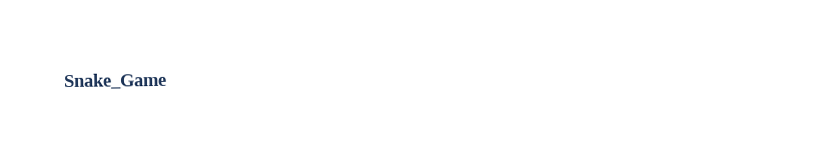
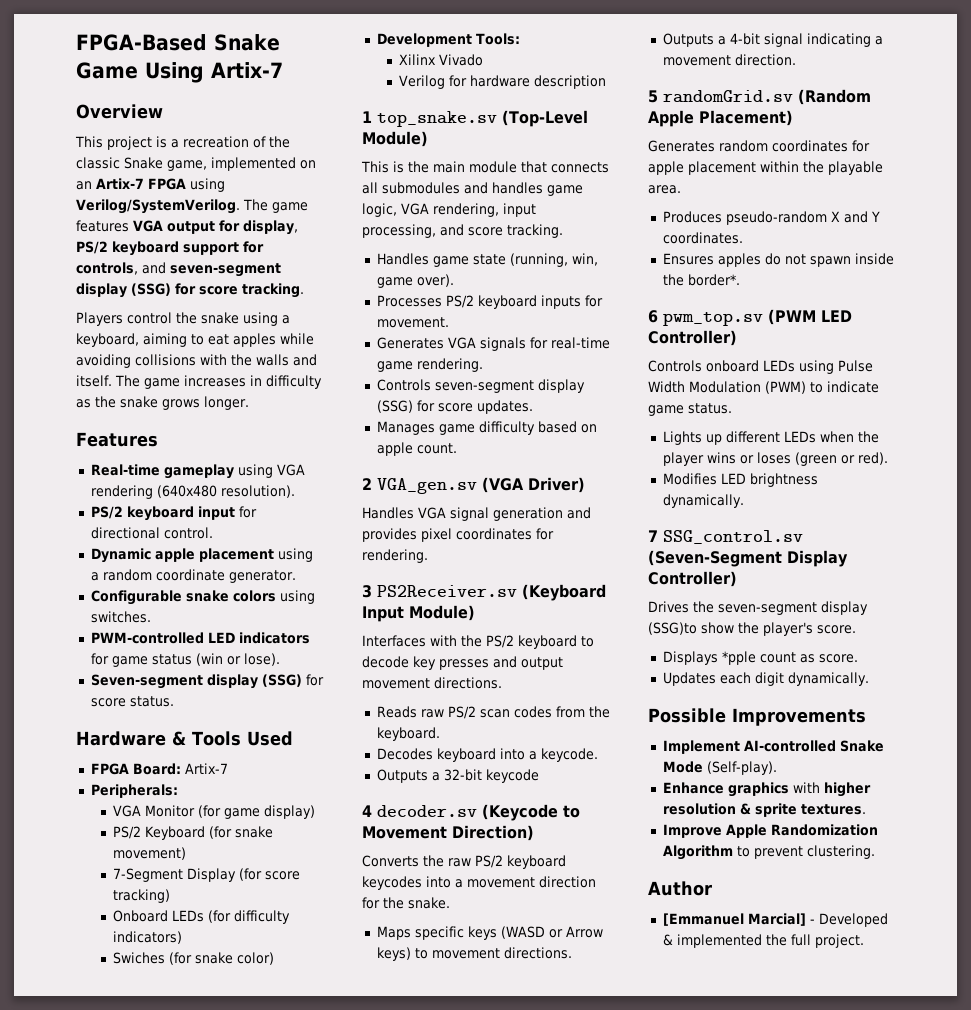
- Snake_Game
+ FPGA-Based Snake Game Using Artix-7
+ Overview
+ This project is a recreation of the classic Snake game, implemented on an Artix-7 FPGA using Verilog/SystemVerilog. The game features VGA output for display, PS/2 keyboard support for controls, and seven-segment display (SSG) for score tracking.
+ Players control the snake using a keyboard, aiming to eat apples while avoiding collisions with the walls and itself. The game increases in difficulty as the snake grows longer.
+ Features
+ Real-time gameplay using VGA rendering (640x480 resolution).
+ PS/2 keyboard input for directional control.
+ Dynamic apple placement using a random coordinate generator.
+ Configurable snake colors using switches.
+ PWM-controlled LED indicators for game status (win or lose).
+ Seven-segment display (SSG) for score status.
+ Hardware & Tools Used
+ FPGA Board: Artix-7
+ Peripherals:
+ VGA Monitor (for game display)
+ PS/2 Keyboard (for snake movement)
+ 7-Segment Display (for score tracking)
+ Onboard LEDs (for difficulty indicators)
+ Swiches (for snake color)
+ Development Tools:
+ Xilinx Vivado
+ Verilog for hardware description
+ 1 top_snake.sv (Top-Level Module)
+ This is the main module that connects all submodules and handles game logic, VGA rendering, input processing, and score tracking.
+ Handles game state (running, win, game over).
+ Processes PS/2 keyboard inputs for movement.
+ Generates VGA signals for real-time game rendering.
+ Controls seven-segment display (SSG) for score updates.
+ Manages game difficulty based on apple count.
+ 2 VGA_gen.sv (VGA Driver)
+ Handles VGA signal generation and provides pixel coordinates for rendering.
+ 3 PS2Receiver.sv (Keyboard Input Module)
+ Interfaces with the PS/2 keyboard to decode key presses and output movement directions.
+ Reads raw PS/2 scan codes from the keyboard.
+ Decodes keyboard into a keycode.
+ Outputs a 32-bit keycode
+ 4 decoder.sv (Keycode to Movement Direction)
+ Converts the raw PS/2 keyboard keycodes into a movement direction for the snake.
+ Maps specific keys (WASD or Arrow keys) to movement directions.
+ Outputs a 4-bit signal indicating a movement direction.
+ 5 randomGrid.sv (Random Apple Placement)
+ Generates random coordinates for apple placement within the playable area.
+ Produces pseudo-random X and Y coordinates.
+ Ensures apples do not spawn inside the border*.
+ 6 pwm_top.sv (PWM LED Controller)
+ Controls onboard LEDs using Pulse Width Modulation (PWM) to indicate game status.
+ Lights up different LEDs when the player wins or loses (green or red).
+ Modifies LED brightness dynamically.
+ 7 SSG_control.sv (Seven-Segment Display Controller)
+ Drives the seven-segment display (SSG)to show the player's score.
+ Displays *pple count as score.
+ Updates each digit dynamically.
+ Possible Improvements
+ Implement AI-controlled Snake Mode (Self-play).
+ Enhance graphics with higher resolution & sprite textures.
+ Improve Apple Randomization Algorithm to prevent clustering.
+ Author
+ [Emmanuel Marcial] - Developed & implemented the full project.

